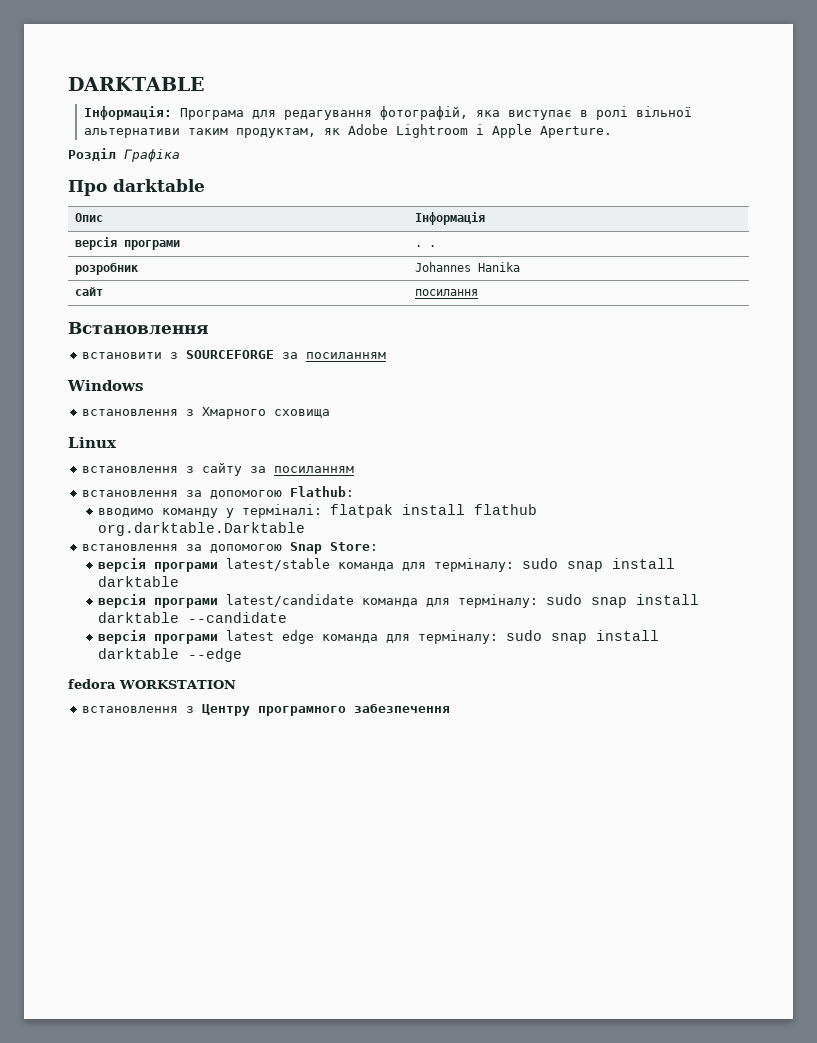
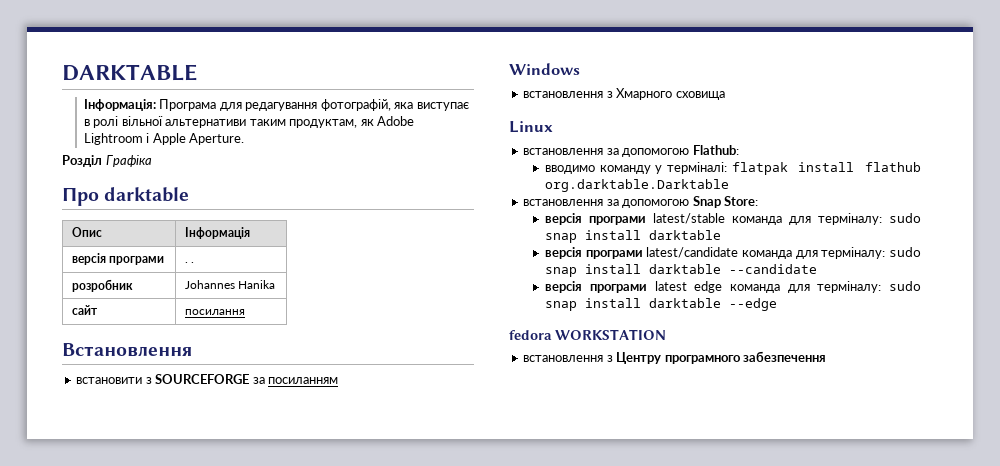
- встановлення з сайту за посиланням

